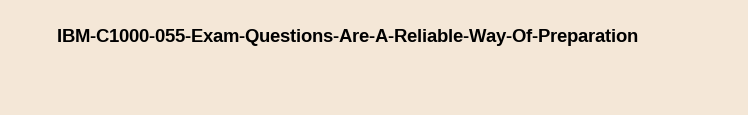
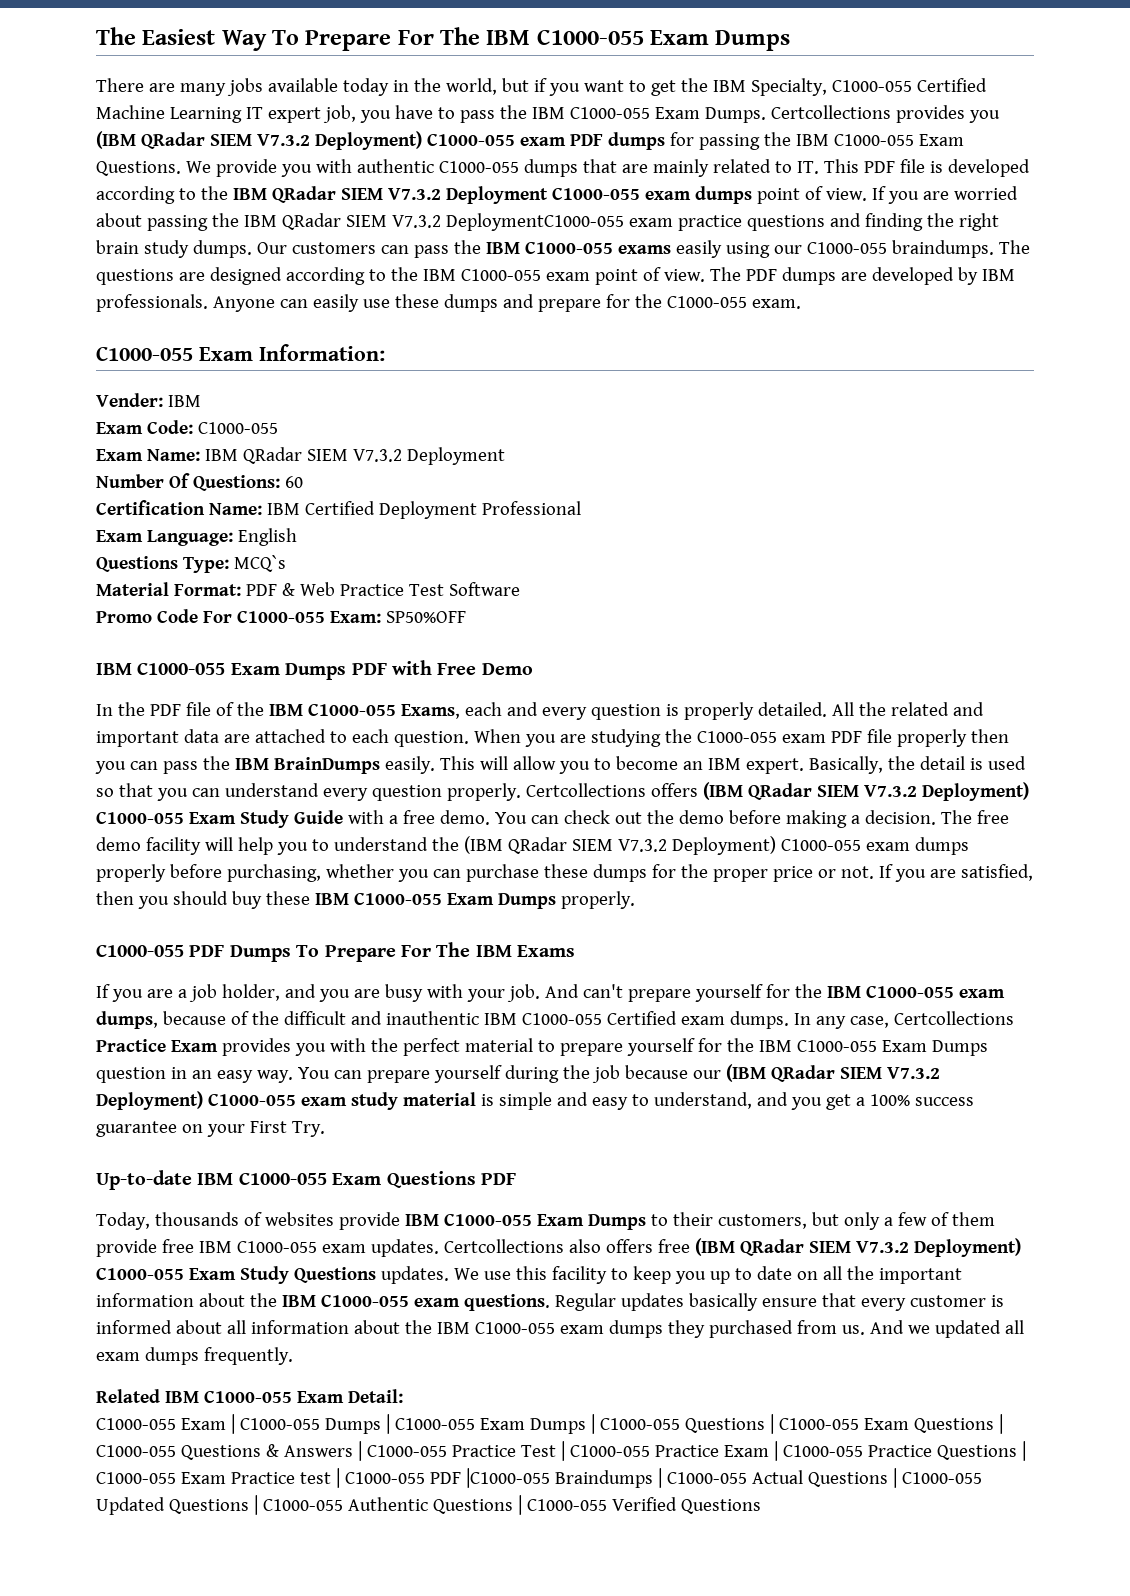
- IBM-C1000-055-Exam-Questions-Are-A-Reliable-Way-Of-Preparation
+ The Easiest Way To Prepare For The IBM C1000-055 Exam Dumps
+ There are many jobs available today in the world, but if you want to get the IBM Specialty, C1000-055 Certified Machine Learning IT expert job, you have to pass the IBM C1000-055 Exam Dumps. Certcollections provides you (IBM QRadar SIEM V7.3.2 Deployment) C1000-055 exam PDF dumps for passing the IBM C1000-055 Exam Questions. We provide you with authentic C1000-055 dumps that are mainly related to IT. This PDF file is developed according to the IBM QRadar SIEM V7.3.2 Deployment C1000-055 exam dumps point of view. If you are worried about passing the IBM QRadar SIEM V7.3.2 DeploymentC1000-055 exam practice questions and finding the right brain study dumps. Our customers can pass the IBM C1000-055 exams easily using our C1000-055 braindumps. The questions are designed according to the IBM C1000-055 exam point of view. The PDF dumps are developed by IBM professionals. Anyone can easily use these dumps and prepare for the C1000-055 exam.
+ C1000-055 Exam Information:
+ Vender: IBM
+ Exam Code: C1000-055
+ Exam Name: IBM QRadar SIEM V7.3.2 Deployment
+ Number Of Questions: 60
+ Certification Name: IBM Certified Deployment Professional
+ Exam Language: English
+ Questions Type: MCQ`s
+ Material Format: PDF & Web Practice Test Software
+ Promo Code For C1000-055 Exam: SP50%OFF
+ IBM C1000-055 Exam Dumps PDF with Free Demo
+ In the PDF file of the IBM C1000-055 Exams, each and every question is properly detailed. All the related and important data are attached to each question. When you are studying the C1000-055 exam PDF file properly then you can pass the IBM BrainDumps easily. This will allow you to become an IBM expert. Basically, the detail is used so that you can understand every question properly. Certcollections offers (IBM QRadar SIEM V7.3.2 Deployment) C1000-055 Exam Study Guide with a free demo. You can check out the demo before making a decision. The free demo facility will help you to understand the (IBM QRadar SIEM V7.3.2 Deployment) C1000-055 exam dumps properly before purchasing, whether you can purchase these dumps for the proper price or not. If you are satisfied, then you should buy these IBM C1000-055 Exam Dumps properly.
+ C1000-055 PDF Dumps To Prepare For The IBM Exams
+ If you are a job holder, and you are busy with your job. And can't prepare yourself for the IBM C1000-055 exam dumps, because of the difficult and inauthentic IBM C1000-055 Certified exam dumps. In any case, Certcollections Practice Exam provides you with the perfect material to prepare yourself for the IBM C1000-055 Exam Dumps question in an easy way. You can prepare yourself during the job because our (IBM QRadar SIEM V7.3.2 Deployment) C1000-055 exam study material is simple and easy to understand, and you get a 100% success guarantee on your First Try.
+ Up-to-date IBM C1000-055 Exam Questions PDF
+ Today, thousands of websites provide IBM C1000-055 Exam Dumps to their customers, but only a few of them provide free IBM C1000-055 exam updates. Certcollections also offers free (IBM QRadar SIEM V7.3.2 Deployment) C1000-055 Exam Study Questions updates. We use this facility to keep you up to date on all the important information about the IBM C1000-055 exam questions. Regular updates basically ensure that every customer is informed about all information about the IBM C1000-055 exam dumps they purchased from us. And we updated all exam dumps frequently.
+ Related IBM C1000-055 Exam Detail:
+ C1000-055 Exam | C1000-055 Dumps | C1000-055 Exam Dumps | C1000-055 Questions | C1000-055 Exam Questions | C1000-055 Questions & Answers | C1000-055 Practice Test | C1000-055 Practice Exam | C1000-055 Practice Questions | C1000-055 Exam Practice test | C1000-055 PDF |C1000-055 Braindumps | C1000-055 Actual Questions | C1000-055 Updated Questions | C1000-055 Authentic Questions | C1000-055 Verified Questions

